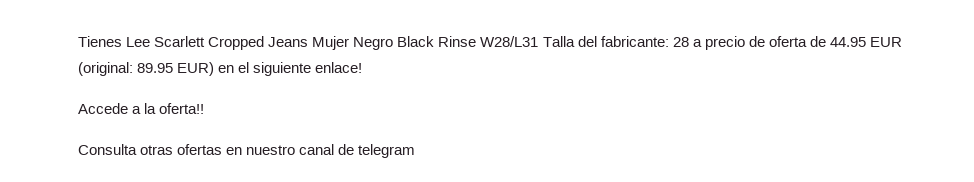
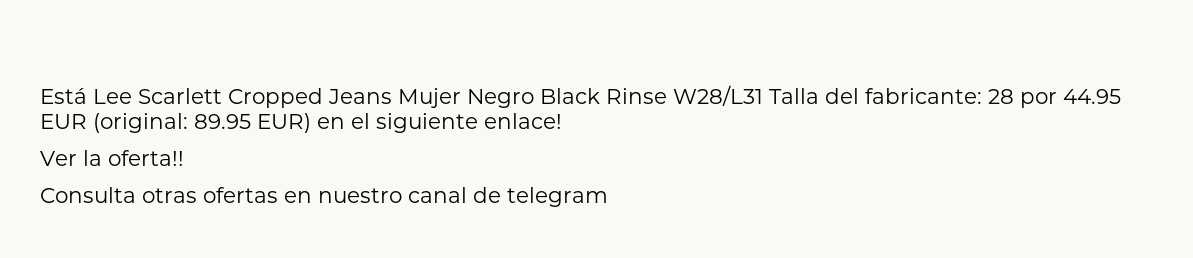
- Tienes Lee Scarlett Cropped Jeans Mujer Negro Black Rinse W28/L31 Talla del fabricante: 28 a precio de oferta de 44.95 EUR (original: 89.95 EUR) en el siguiente enlace!
+ Está Lee Scarlett Cropped Jeans Mujer Negro Black Rinse W28/L31 Talla del fabricante: 28 por 44.95 EUR (original: 89.95 EUR) en el siguiente enlace!
- Accede a la oferta!!
+ Ver la oferta!!

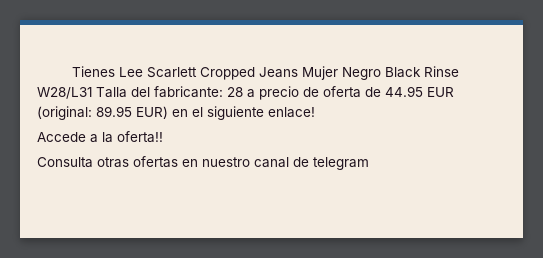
- Está Lee Scarlett Cropped Jeans Mujer Negro Black Rinse W28/L31 Talla del fabricante: 28 por 44.95 EUR (original: 89.95 EUR) en el siguiente enlace!
+ Tienes Lee Scarlett Cropped Jeans Mujer Negro Black Rinse W28/L31 Talla del fabricante: 28 a precio de oferta de 44.95 EUR (original: 89.95 EUR) en el siguiente enlace!
- Ver la oferta!!
+ Accede a la oferta!!

